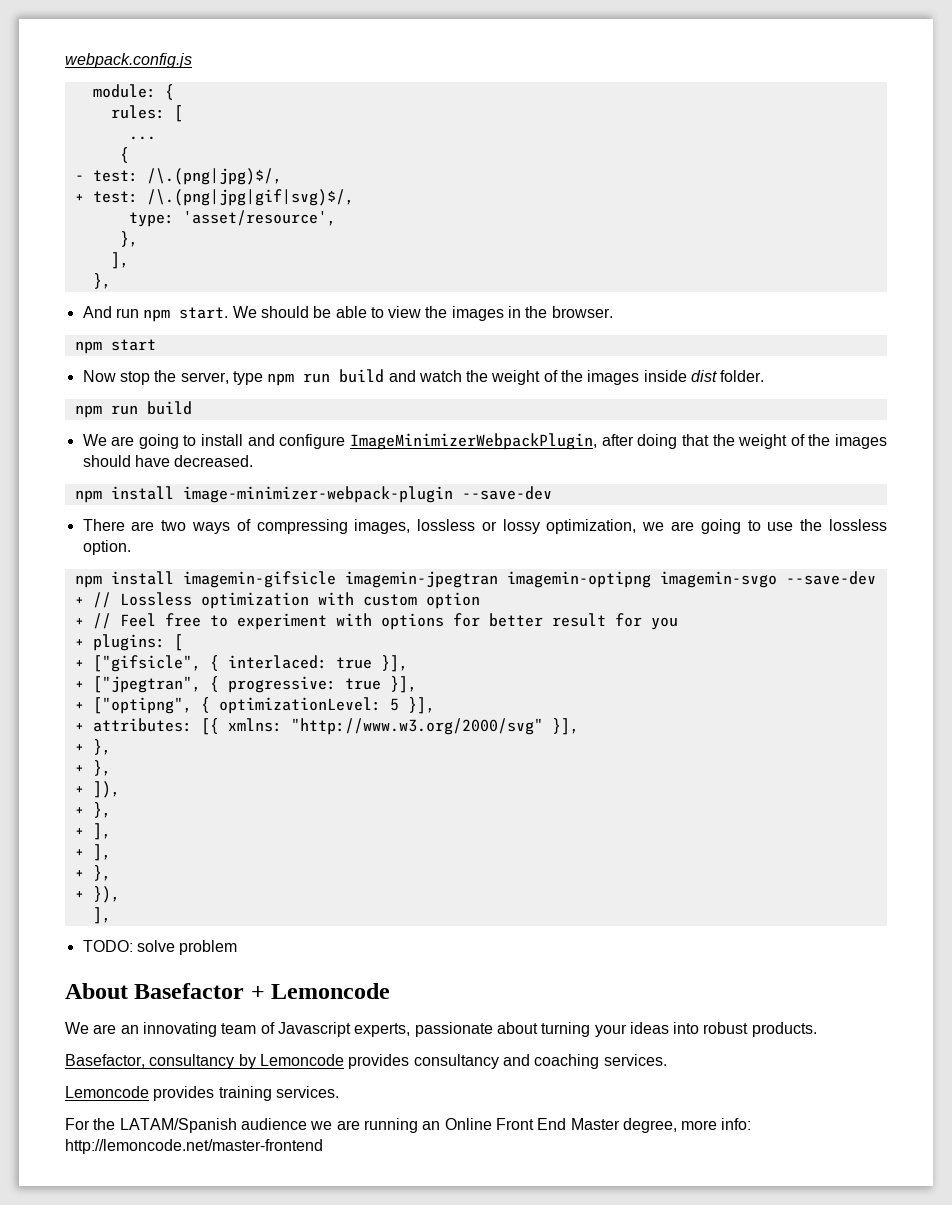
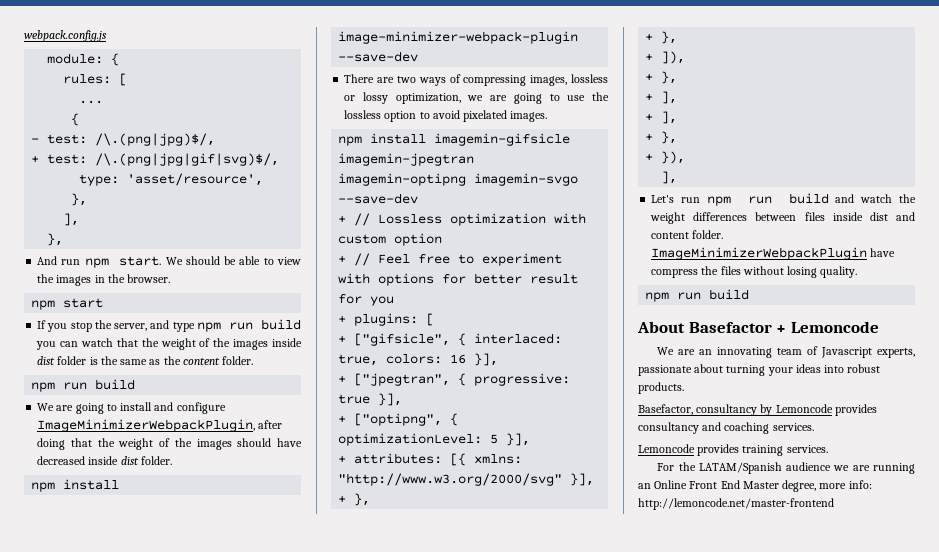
- Now stop the server, type npm run build and watch the weight of the images inside dist folder.
+ If you stop the server, and type npm run build you can watch that the weight of the images inside dist folder is the same as the content folder.
- We are going to install and configure ImageMinimizerWebpackPlugin, after doing that the weight of the images should have decreased.
+ We are going to install and configure ImageMinimizerWebpackPlugin, after doing that the weight of the images should have decreased inside dist folder.
- There are two ways of compressing images, lossless or lossy optimization, we are going to use the lossless option.
+ There are two ways of compressing images, lossless or lossy optimization, we are going to use the lossless option to avoid pixelated images.
- + ["gifsicle", { interlaced: true }],
+ + ["gifsicle", { interlaced: true, colors: 16 }],
- TODO: solve problem
+ Let's run npm run build and watch the weight differences between files inside dist and content folder. ImageMinimizerWebpackPlugin have compress the files without losing quality.
+ npm run build

